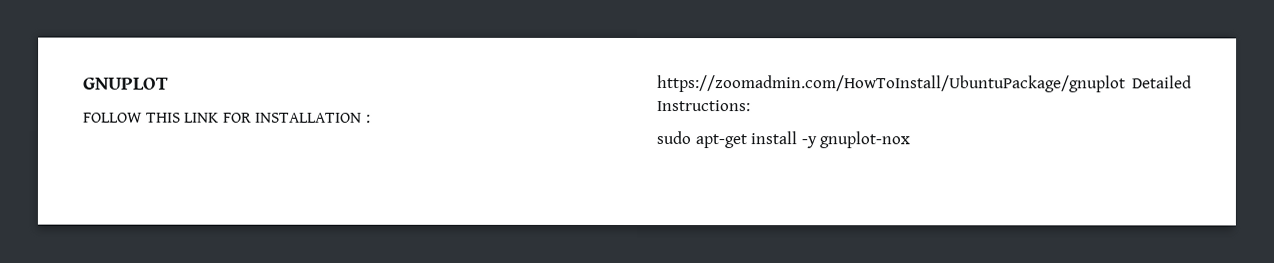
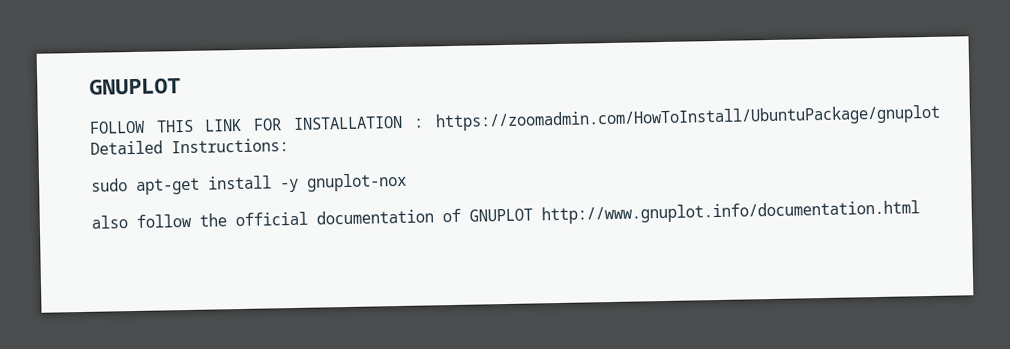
+ also follow the official documentation of GNUPLOT http://www.gnuplot.info/documentation.html

